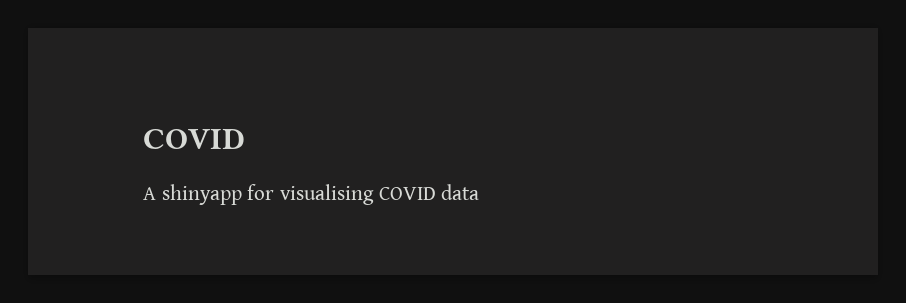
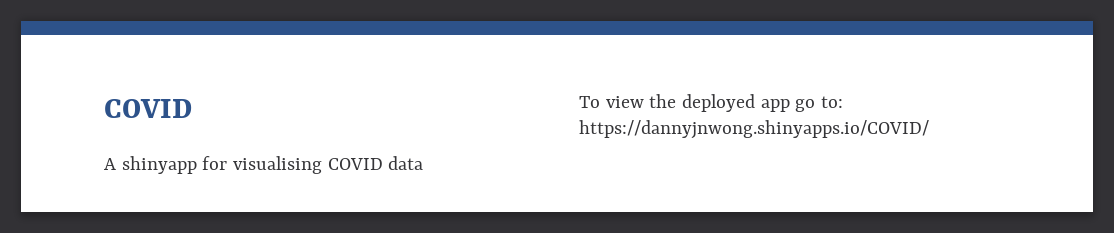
+ To view the deployed app go to: https://dannyjnwong.shinyapps.io/COVID/

